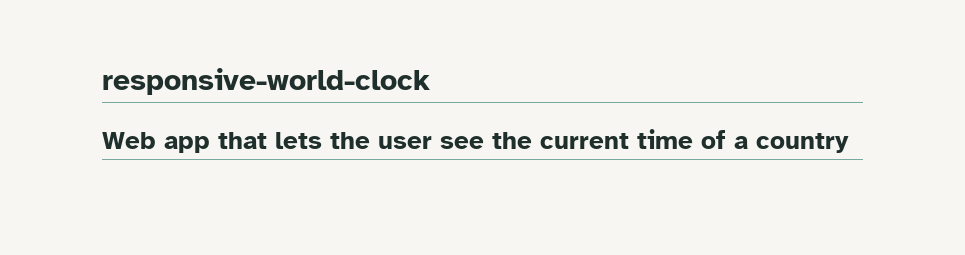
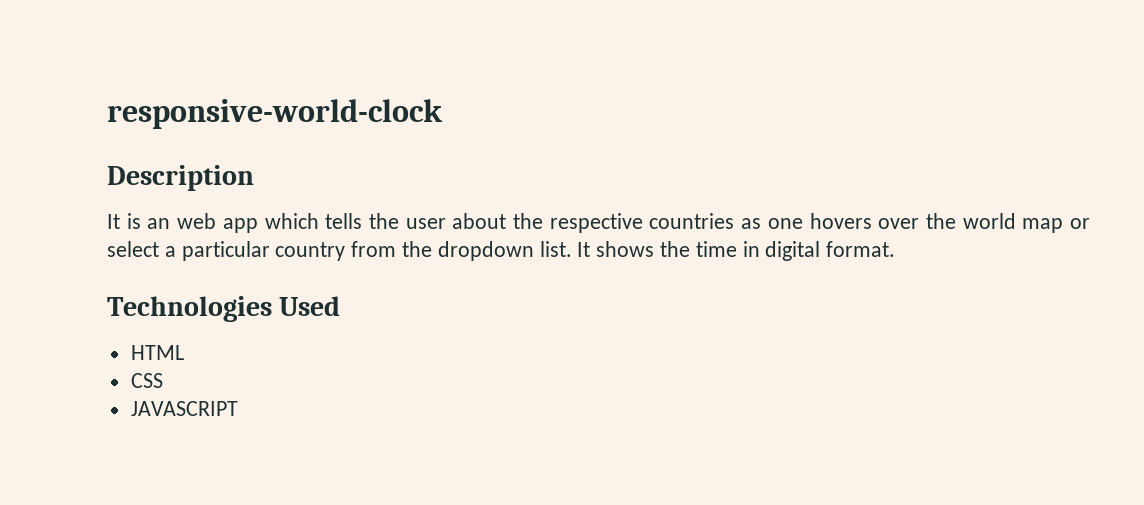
- Web app that lets the user see the current time of a country
+ Description
+ It is an web app which tells the user about the respective countries as one hovers over the world map or select a particular country from the dropdown list. It shows the time in digital format.
+ Technologies Used
+ HTML
+ CSS
+ JAVASCRIPT

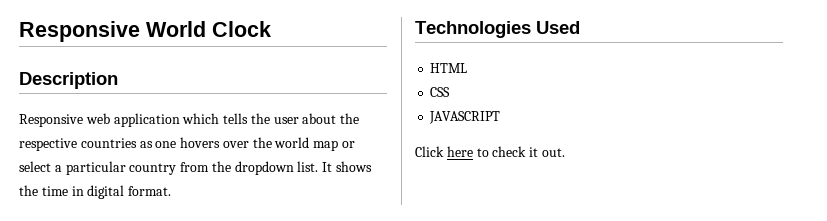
- responsive-world-clock
+ Responsive World Clock
  Description
- It is an web app which tells the user about the respective countries as one hovers over the world map or select a particular country from the dropdown list.
+ Responsive web application which tells the user about the respective countries as one hovers over the world map or select a particular country from the dropdown list.
+ Click here to check it out.

